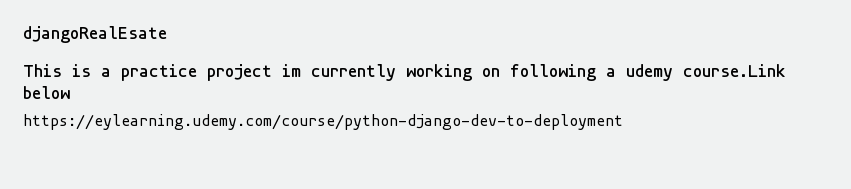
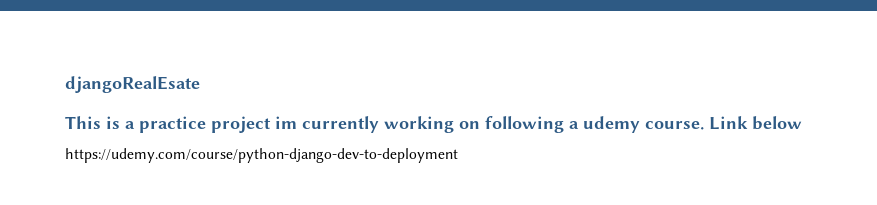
- This is a practice project im currently working on following a udemy course.Link below
+ This is a practice project im currently working on following a udemy course. Link below
- https://eylearning.udemy.com/course/python-django-dev-to-deployment
+ https://udemy.com/course/python-django-dev-to-deployment

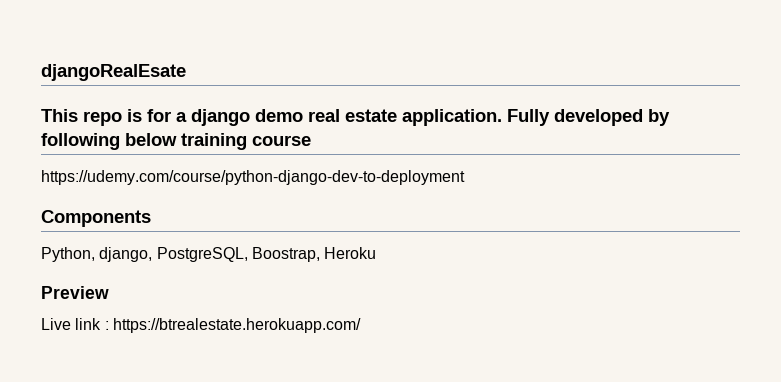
- This is a practice project im currently working on following a udemy course. Link below
+ This repo is for a django demo real estate application. Fully developed by following below training course
+ Components
+ Python, django, PostgreSQL, Boostrap, Heroku
+ Preview
+ Live link : https://btrealestate.herokuapp.com/

